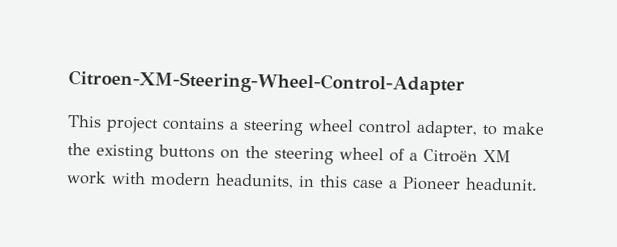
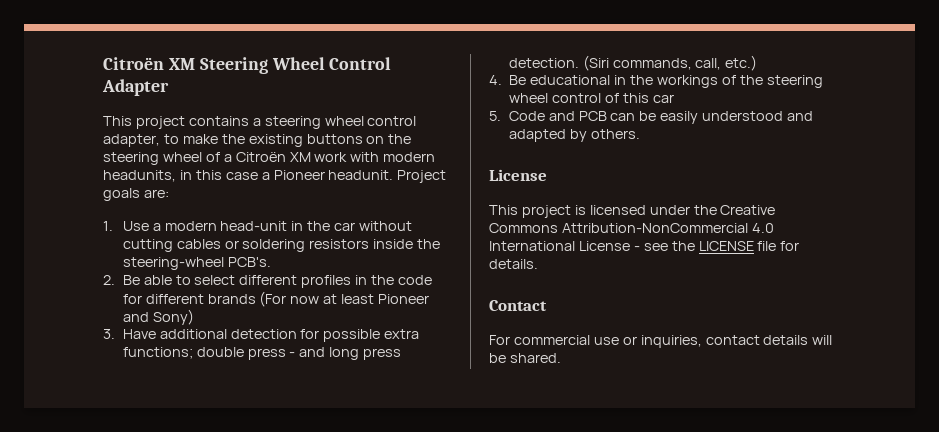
- Citroen-XM-Steering-Wheel-Control-Adapter
+ Citroën XM Steering Wheel Control Adapter
+ Project goals are:
+ 1. Use a modern head-unit in the car without cutting cables or soldering resistors inside the steering-wheel PCB's.
+ 2. Be able to select different profiles in the code for different brands (For now at least Pioneer and Sony)
+ 3. Have additional detection for possible extra functions; double press - and long press detection. (Siri commands, call, etc.)
+ 4. Be educational in the workings of the steering wheel control of this car
+ 5. Code and PCB can be easily understood and adapted by others.
+ License
+ This project is licensed under the Creative Commons Attribution-NonCommercial 4.0 International License - see the LICENSE file for details.
+ Contact
+ For commercial use or inquiries, contact details will be shared.

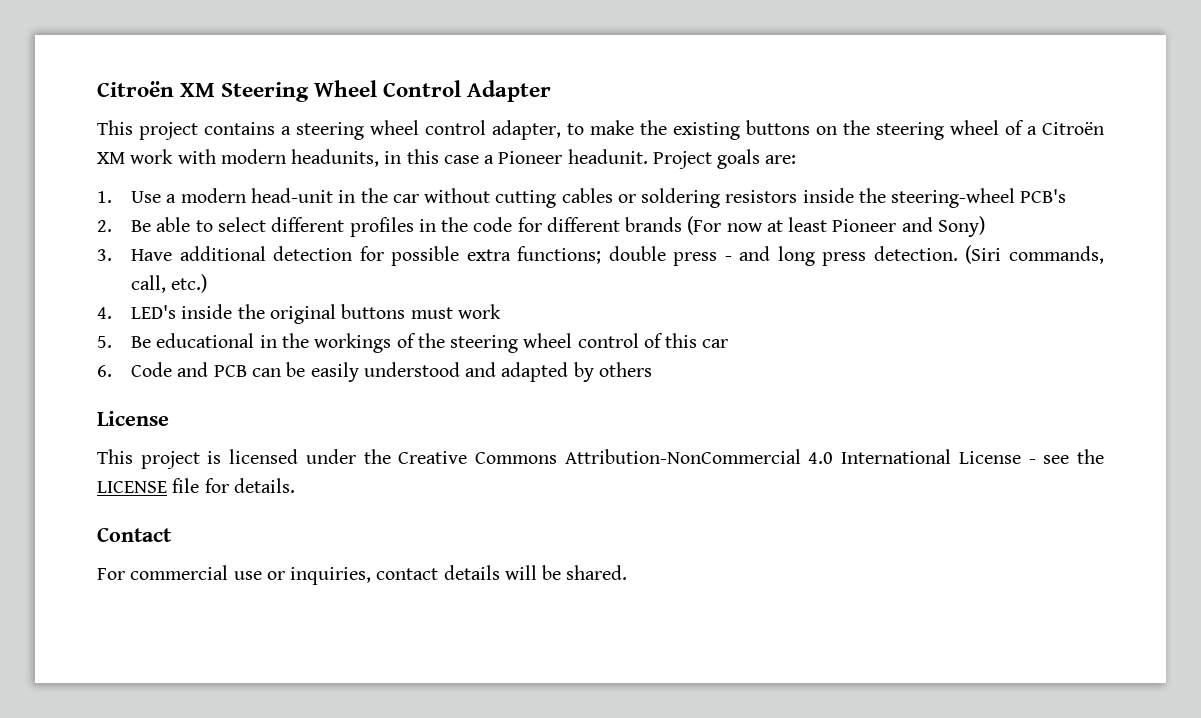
- 1. Use a modern head-unit in the car without cutting cables or soldering resistors inside the steering-wheel PCB's.
+ 1. Use a modern head-unit in the car without cutting cables or soldering resistors inside the steering-wheel PCB's
- 4. Be educational in the workings of the steering wheel control of this car
+ 4. LED's inside the original buttons must work
+ 5. Be educational in the workings of the steering wheel control of this car
- 5. Code and PCB can be easily understood and adapted by others.
+ 6. Code and PCB can be easily understood and adapted by others

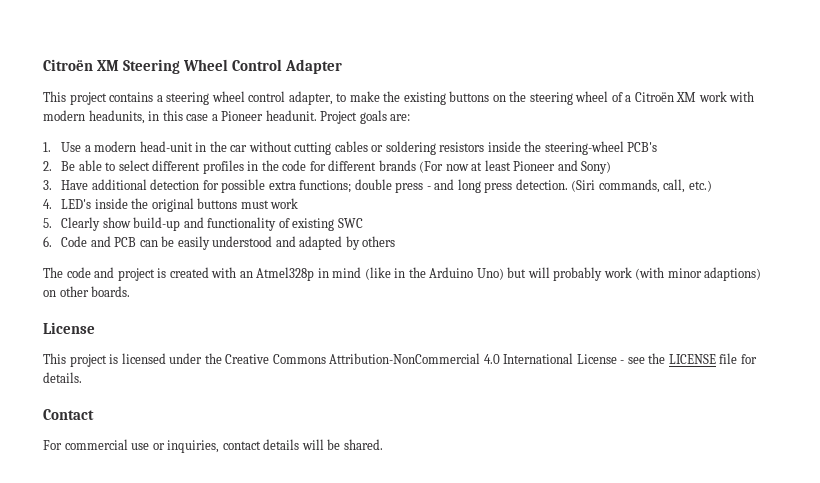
- 5. Be educational in the workings of the steering wheel control of this car
+ 5. Clearly show build-up and functionality of existing SWC
+ The code and project is created with an Atmel328p in mind (like in the Arduino Uno) but will probably work (with minor adaptions) on other boards.

